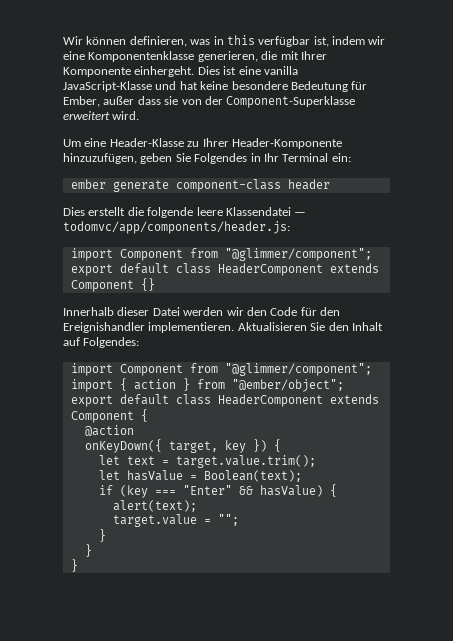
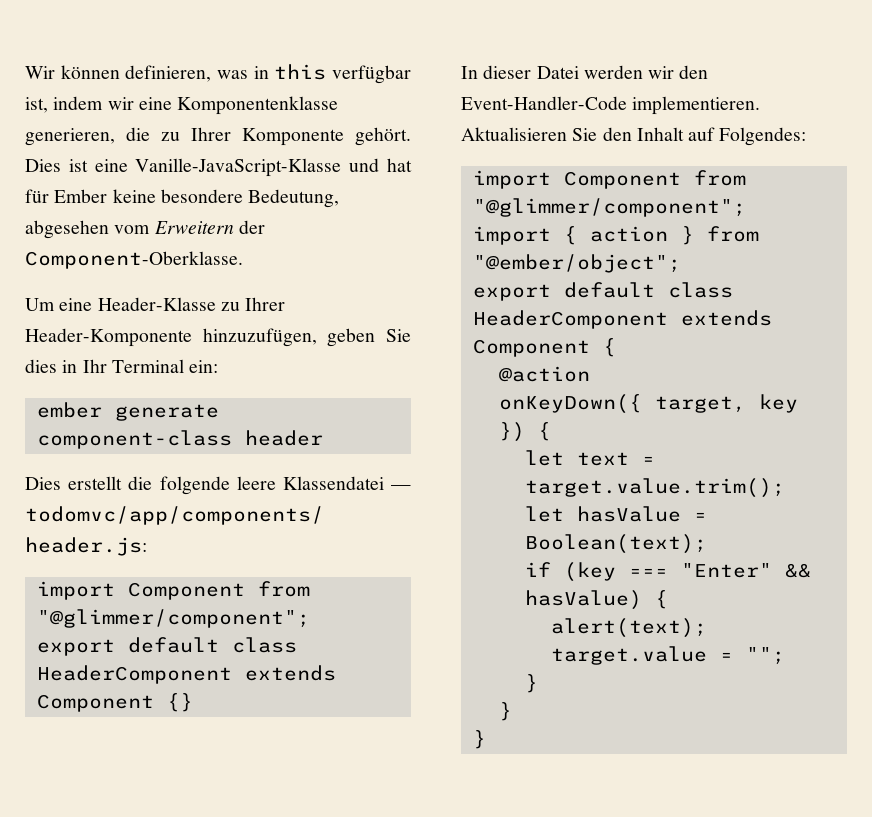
- Wir können definieren, was in this verfügbar ist, indem wir eine Komponentenklasse generieren, die mit Ihrer Komponente einhergeht.
+ Wir können definieren, was in this verfügbar ist, indem wir eine Komponentenklasse generieren, die zu Ihrer Komponente gehört.
- Dies ist eine vanilla JavaScript-Klasse und hat keine besondere Bedeutung für Ember, außer dass sie von der Component-Superklasse erweitert wird.
+ Dies ist eine Vanille-JavaScript-Klasse und hat für Ember keine besondere Bedeutung, abgesehen vom Erweitern der Component-Oberklasse.
- Um eine Header-Klasse zu Ihrer Header-Komponente hinzuzufügen, geben Sie Folgendes in Ihr Terminal ein:
+ Um eine Header-Klasse zu Ihrer Header-Komponente hinzuzufügen, geben Sie dies in Ihr Terminal ein:
- Innerhalb dieser Datei werden wir den Code für den Ereignishandler implementieren.
+ In dieser Datei werden wir den Event-Handler-Code implementieren.

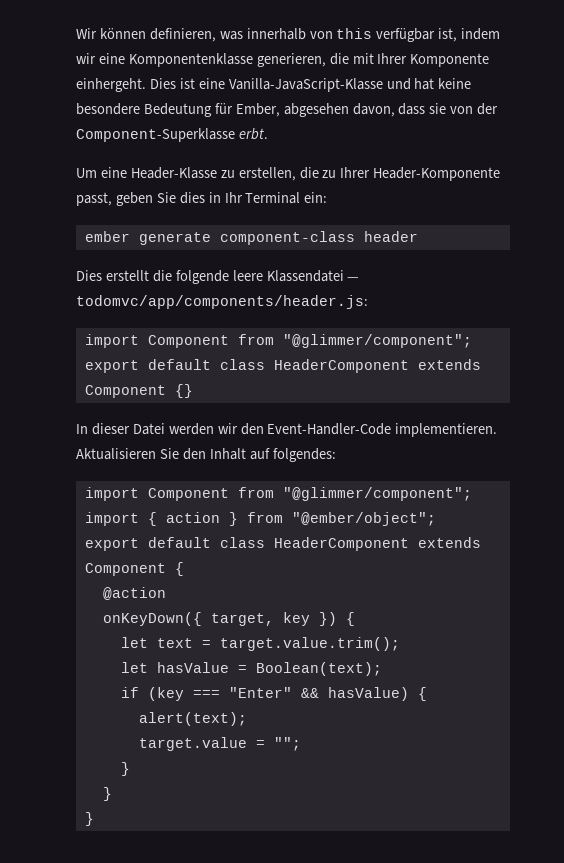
- Wir können definieren, was in this verfügbar ist, indem wir eine Komponentenklasse generieren, die zu Ihrer Komponente gehört.
+ Wir können definieren, was innerhalb von this verfügbar ist, indem wir eine Komponentenklasse generieren, die mit Ihrer Komponente einhergeht.
- Dies ist eine Vanille-JavaScript-Klasse und hat für Ember keine besondere Bedeutung, abgesehen vom Erweitern der Component-Oberklasse.
+ Dies ist eine Vanilla-JavaScript-Klasse und hat keine besondere Bedeutung für Ember, abgesehen davon, dass sie von der Component-Superklasse erbt.
- Um eine Header-Klasse zu Ihrer Header-Komponente hinzuzufügen, geben Sie dies in Ihr Terminal ein:
+ Um eine Header-Klasse zu erstellen, die zu Ihrer Header-Komponente passt, geben Sie dies in Ihr Terminal ein:
- Aktualisieren Sie den Inhalt auf Folgendes:
+ Aktualisieren Sie den Inhalt auf folgendes:

